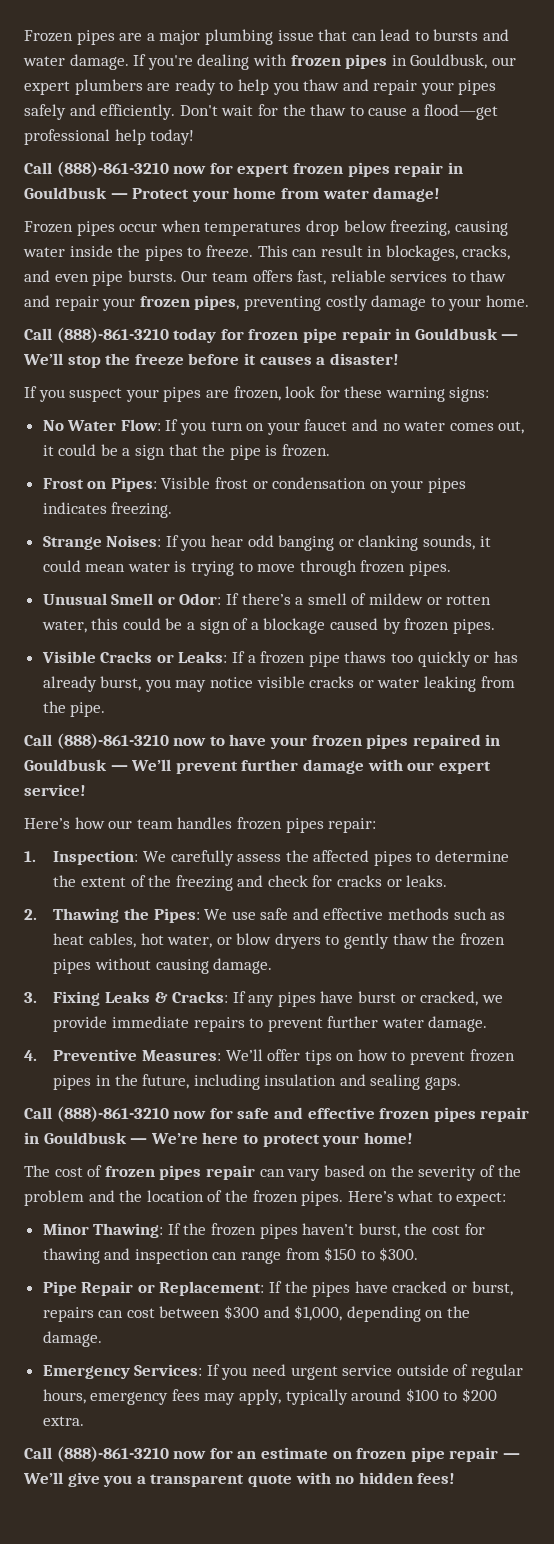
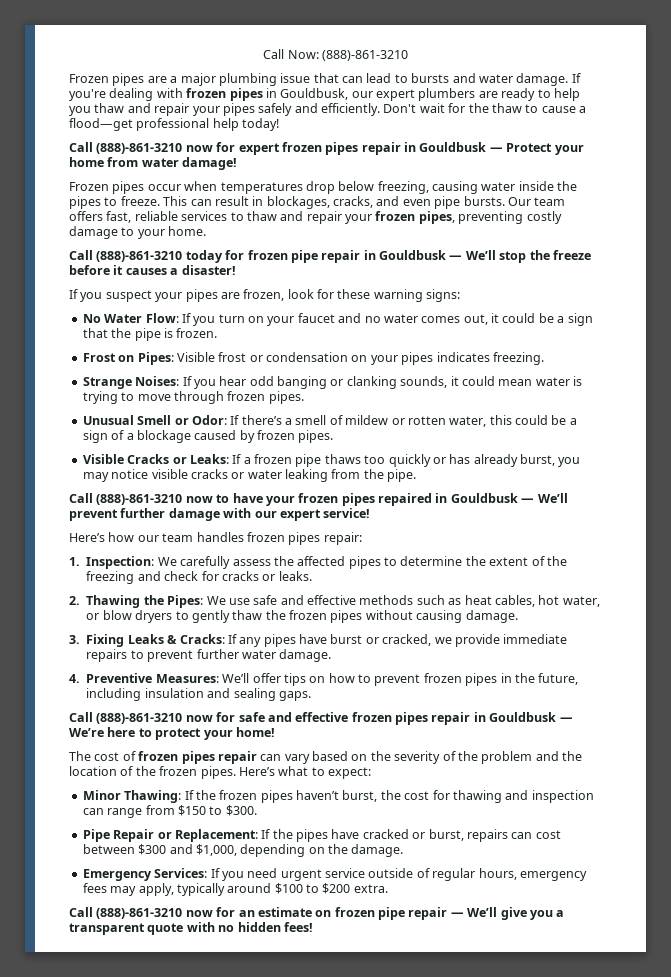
+ Call Now: (888)-861-3210

